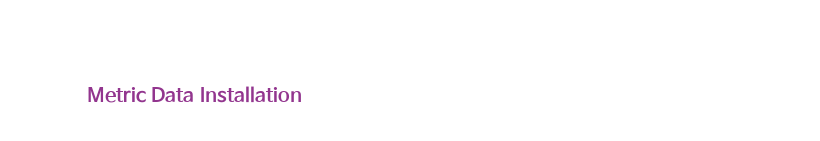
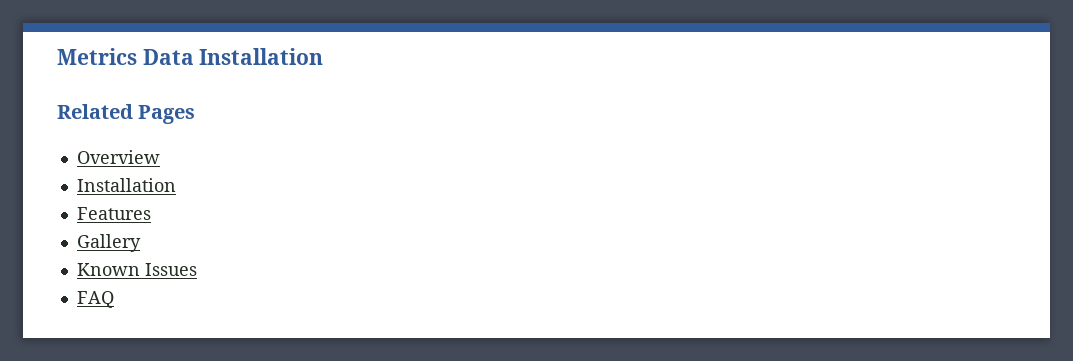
- Metric Data Installation
+ Metrics Data Installation
+ Related Pages
+ Overview
+ Installation
+ Features
+ Gallery
+ Known Issues
+ FAQ

